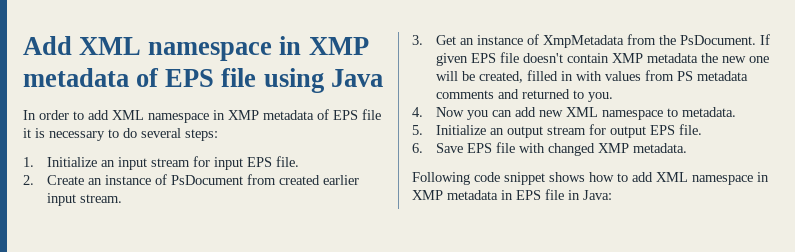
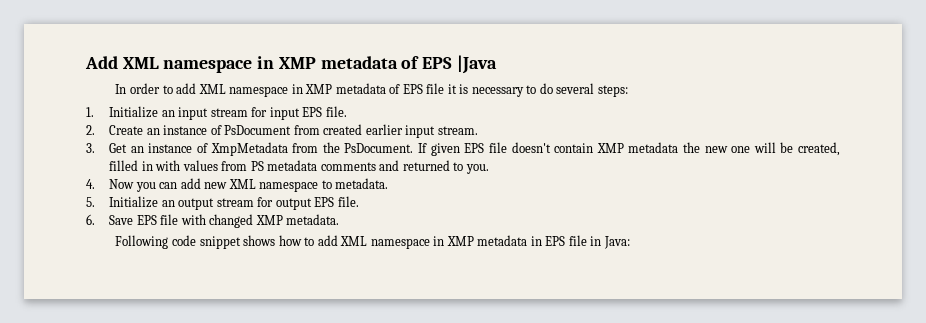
- Add XML namespace in XMP metadata of EPS file using Java
+ Add XML namespace in XMP metadata of EPS |Java

